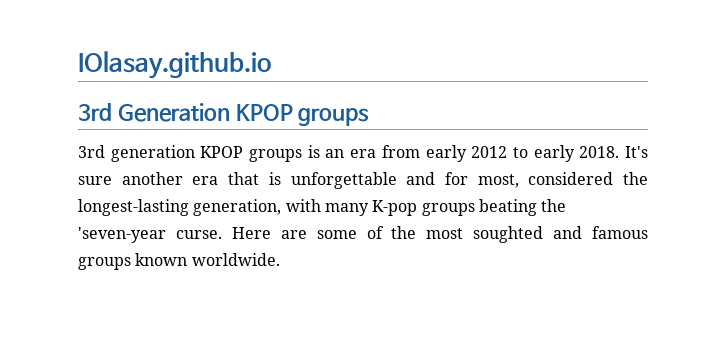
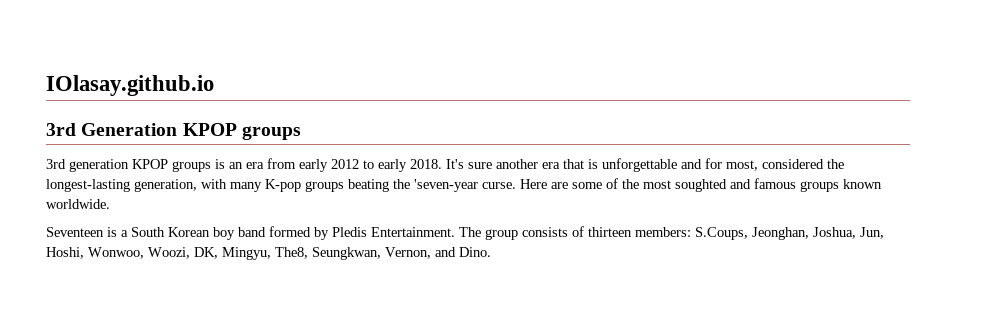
+ Seventeen is a South Korean boy band formed by Pledis Entertainment. The group consists of thirteen members: S.Coups, Jeonghan, Joshua, Jun, Hoshi, Wonwoo, Woozi, DK, Mingyu, The8, Seungkwan, Vernon, and Dino.

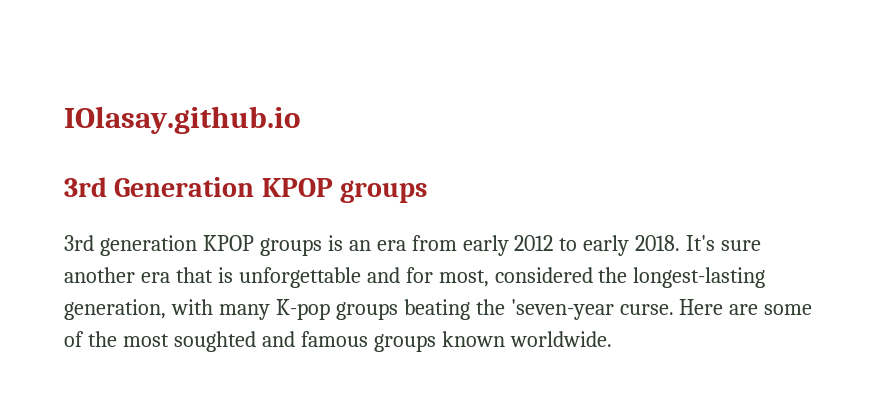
- Seventeen is a South Korean boy band formed by Pledis Entertainment. The group consists of thirteen members: S.Coups, Jeonghan, Joshua, Jun, Hoshi, Wonwoo, Woozi, DK, Mingyu, The8, Seungkwan, Vernon, and Dino.

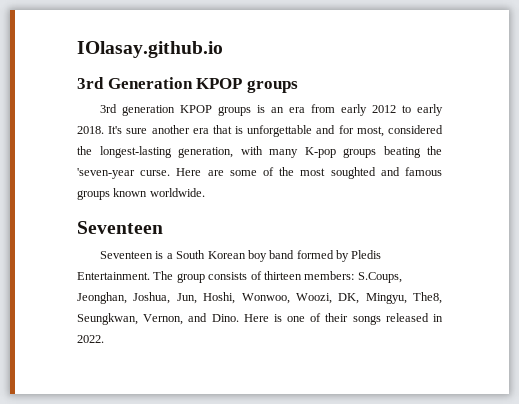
  Here are some of the most soughted and famous groups known worldwide.
+ Seventeen
+ Seventeen is a South Korean boy band formed by Pledis Entertainment. The group consists of thirteen members: S.Coups, Jeonghan, Joshua, Jun, Hoshi, Wonwoo, Woozi, DK, Mingyu, The8, Seungkwan, Vernon, and Dino. Here is one of their songs released in 2022.

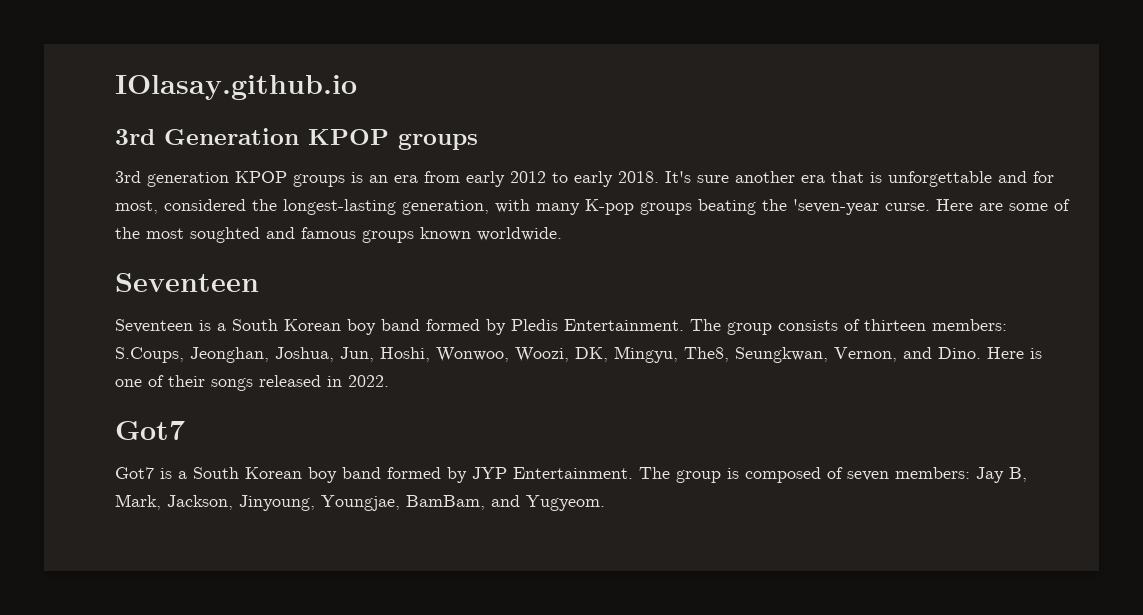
  Here is one of their songs released in 2022.
+ Got7
+ Got7 is a South Korean boy band formed by JYP Entertainment. The group is composed of seven members: Jay B, Mark, Jackson, Jinyoung, Youngjae, BamBam, and Yugyeom.

